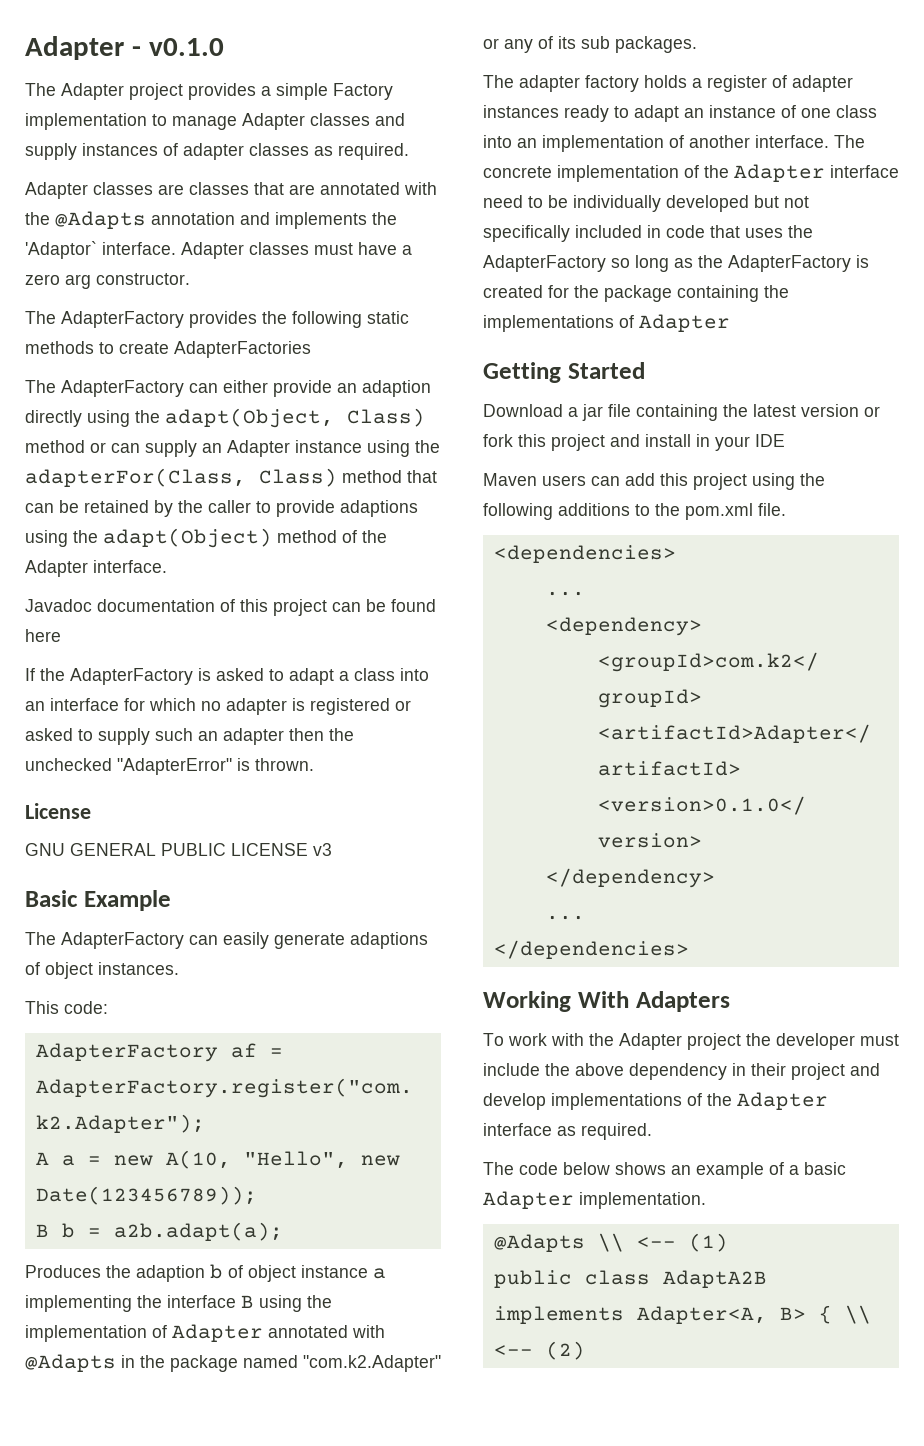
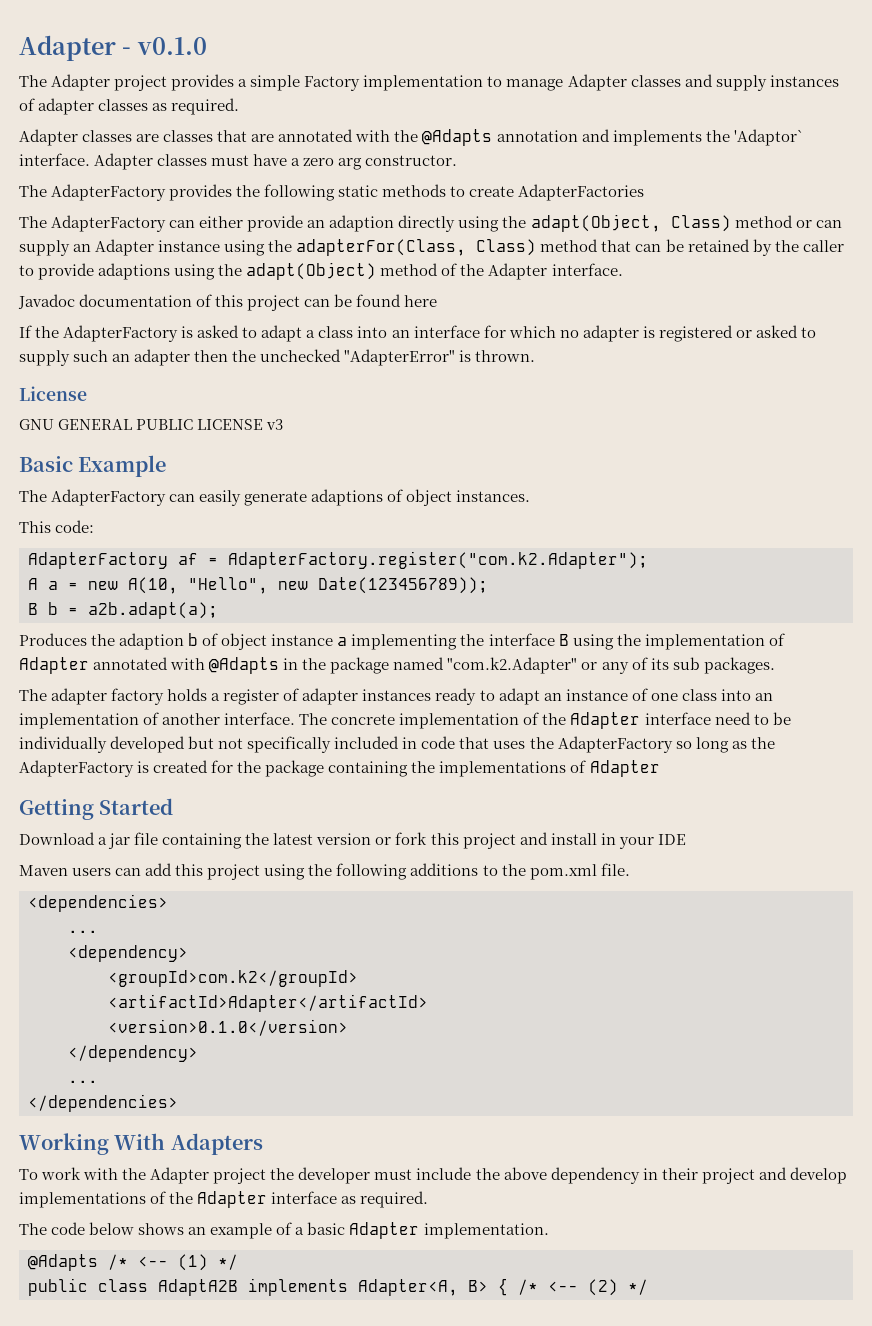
- @Adapts \\ <-- (1)
+ @Adapts /* <-- (1) */
- public class AdaptA2B implements Adapter<A, B> { \\ <-- (2)
+ public class AdaptA2B implements Adapter<A, B> { /* <-- (2) */

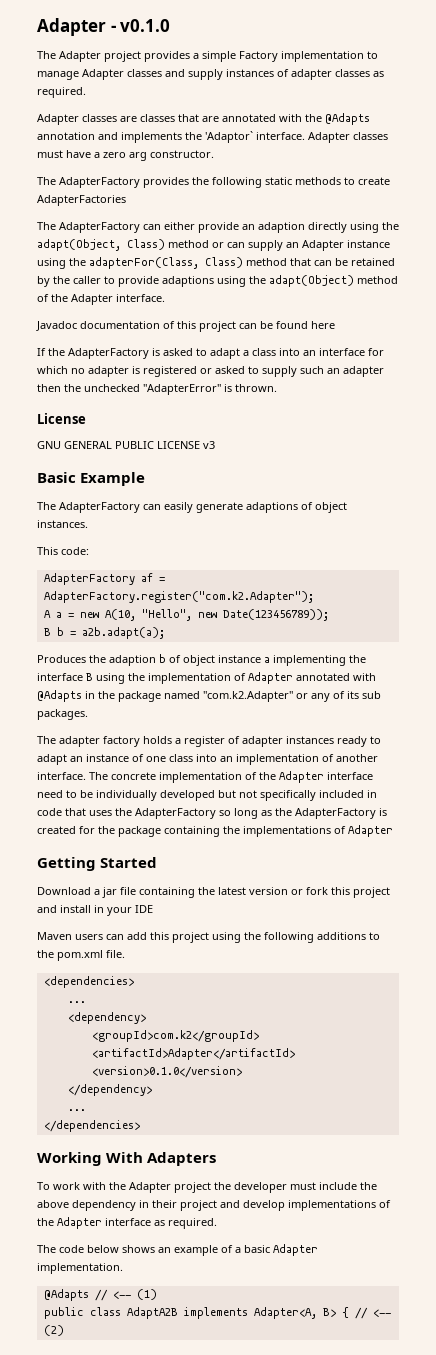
- @Adapts /* <-- (1) */
+ @Adapts // <-- (1)
- public class AdaptA2B implements Adapter<A, B> { /* <-- (2) */
+ public class AdaptA2B implements Adapter<A, B> { // <-- (2)

